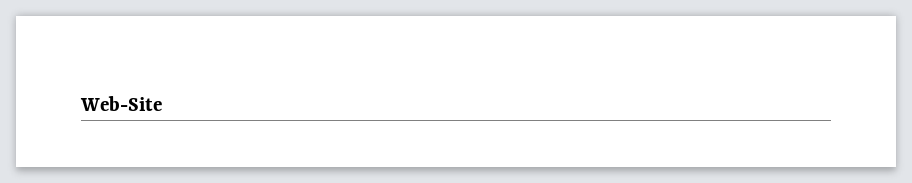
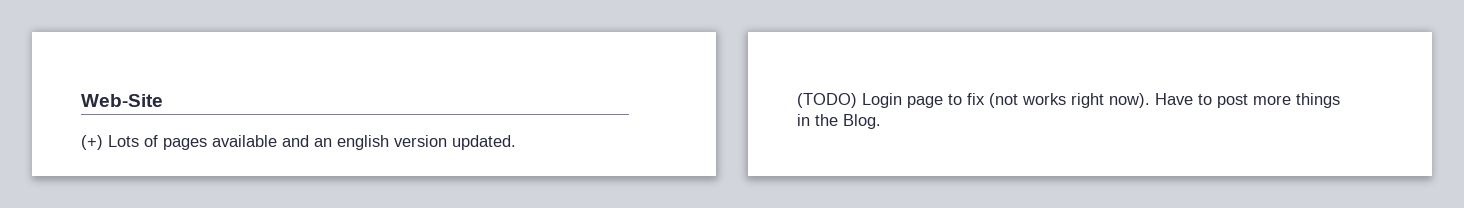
+ (+) Lots of pages available and an english version updated.
+ (TODO) Login page to fix (not works right now). Have to post more things in the Blog.

